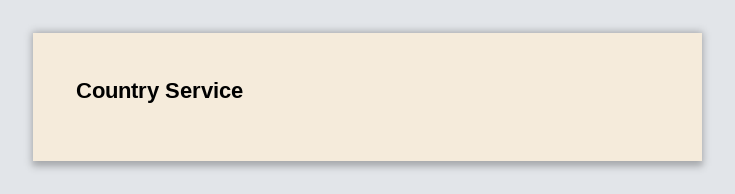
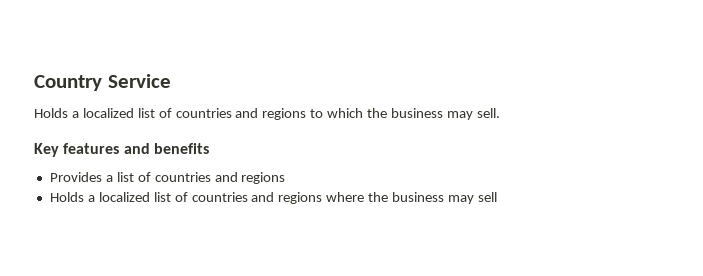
+ Holds a localized list of countries and regions to which the business may sell.
+ Key features and benefits
+ Provides a list of countries and regions
+ Holds a localized list of countries and regions where the business may sell

